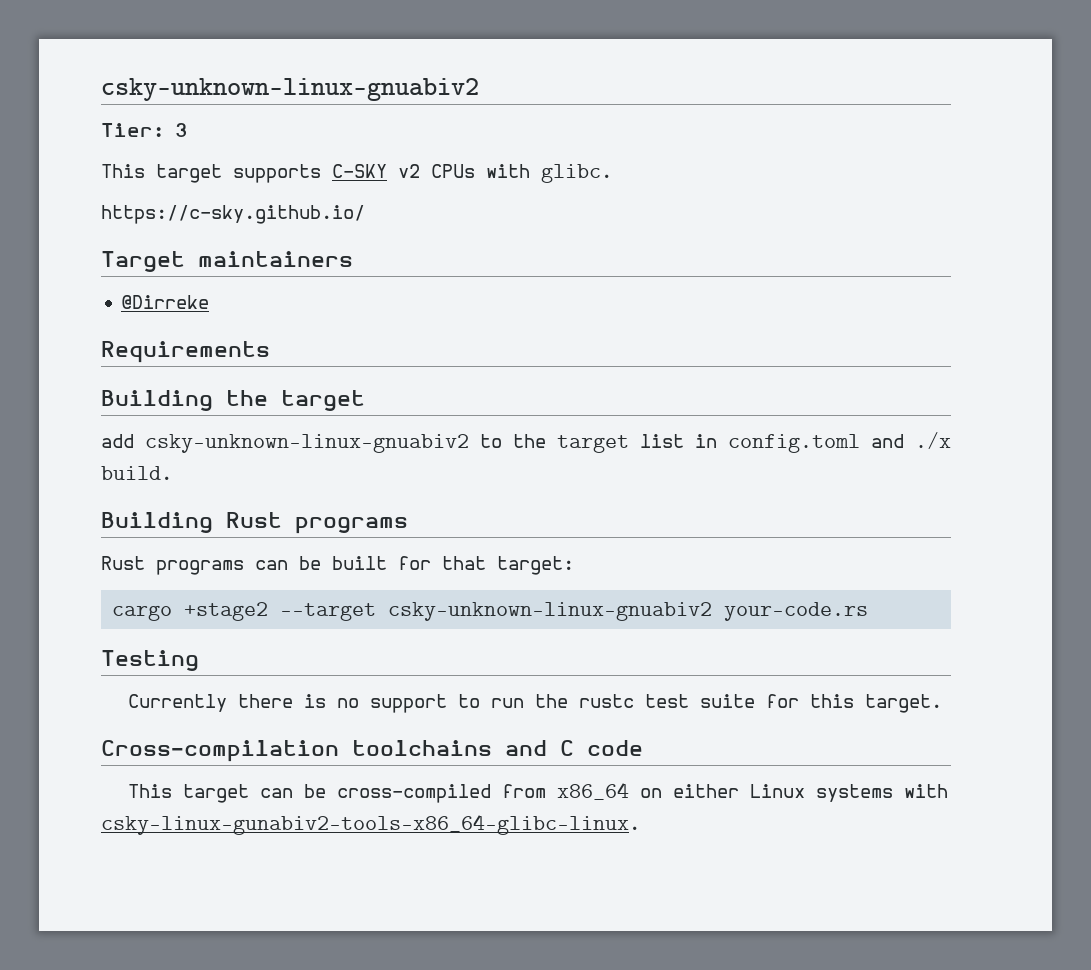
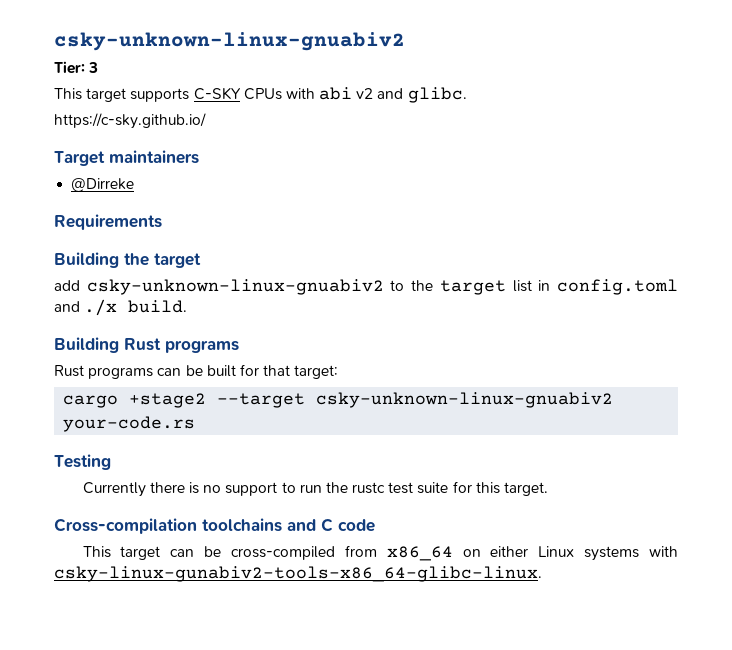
- This target supports C-SKY v2 CPUs with glibc.
+ This target supports C-SKY CPUs with abi v2 and glibc.

